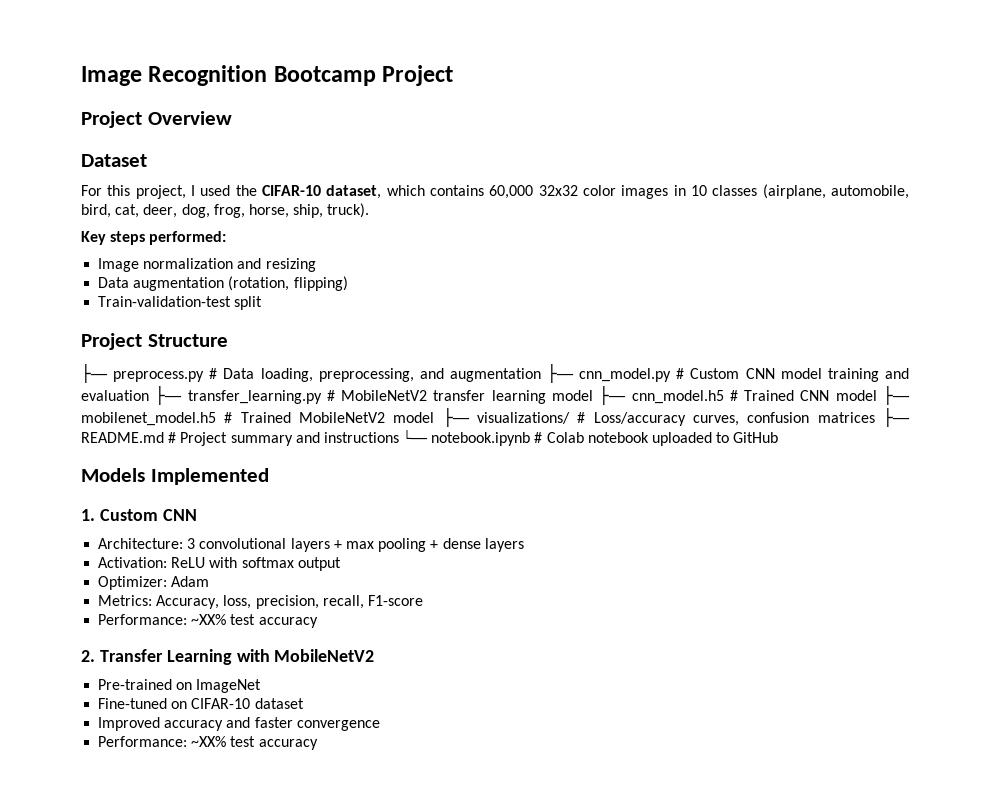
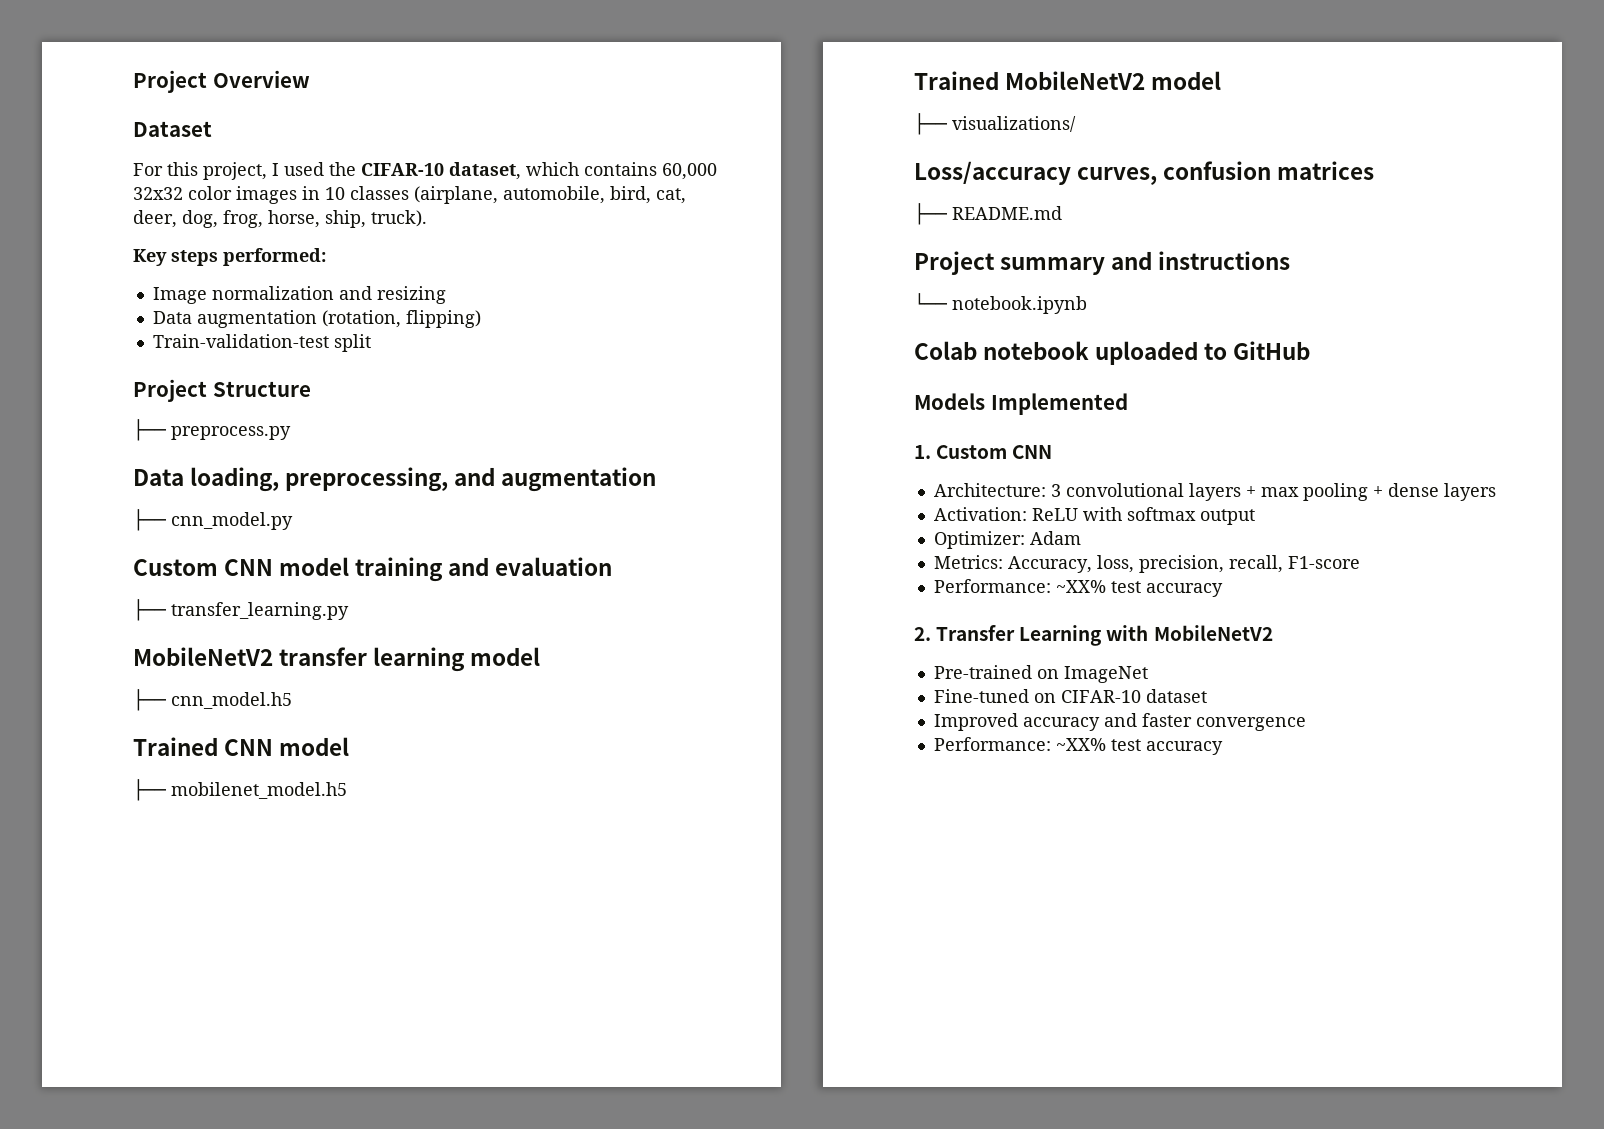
- Image Recognition Bootcamp Project
- ├── preprocess.py # Data loading, preprocessing, and augmentation ├── cnn_model.py # Custom CNN model training and evaluation ├── transfer_learning.py # MobileNetV2 transfer learning model ├── cnn_model.h5 # Trained CNN model ├── mobilenet_model.h5 # Trained MobileNetV2 model ├── visualizations/ # Loss/accuracy curves, confusion matrices ├── README.md # Project summary and instructions └── notebook.ipynb # Colab notebook uploaded to GitHub
+ ├── preprocess.py
+ Data loading, preprocessing, and augmentation
+ ├── cnn_model.py
+ Custom CNN model training and evaluation
+ ├── transfer_learning.py
+ MobileNetV2 transfer learning model
+ ├── cnn_model.h5
+ Trained CNN model
+ ├── mobilenet_model.h5
+ Trained MobileNetV2 model
+ ├── visualizations/
+ Loss/accuracy curves, confusion matrices
+ ├── README.md
+ Project summary and instructions
+ └── notebook.ipynb
+ Colab notebook uploaded to GitHub

